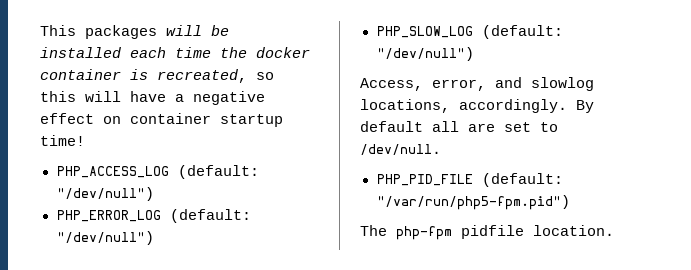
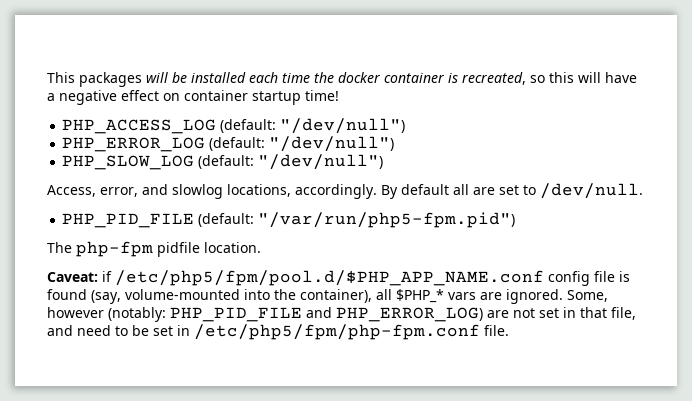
+ Caveat: if /etc/php5/fpm/pool.d/$PHP_APP_NAME.conf config file is found (say, volume-mounted into the container), all $PHP_* vars are ignored. Some, however (notably: PHP_PID_FILE and PHP_ERROR_LOG) are not set in that file, and need to be set in /etc/php5/fpm/php-fpm.conf file.

